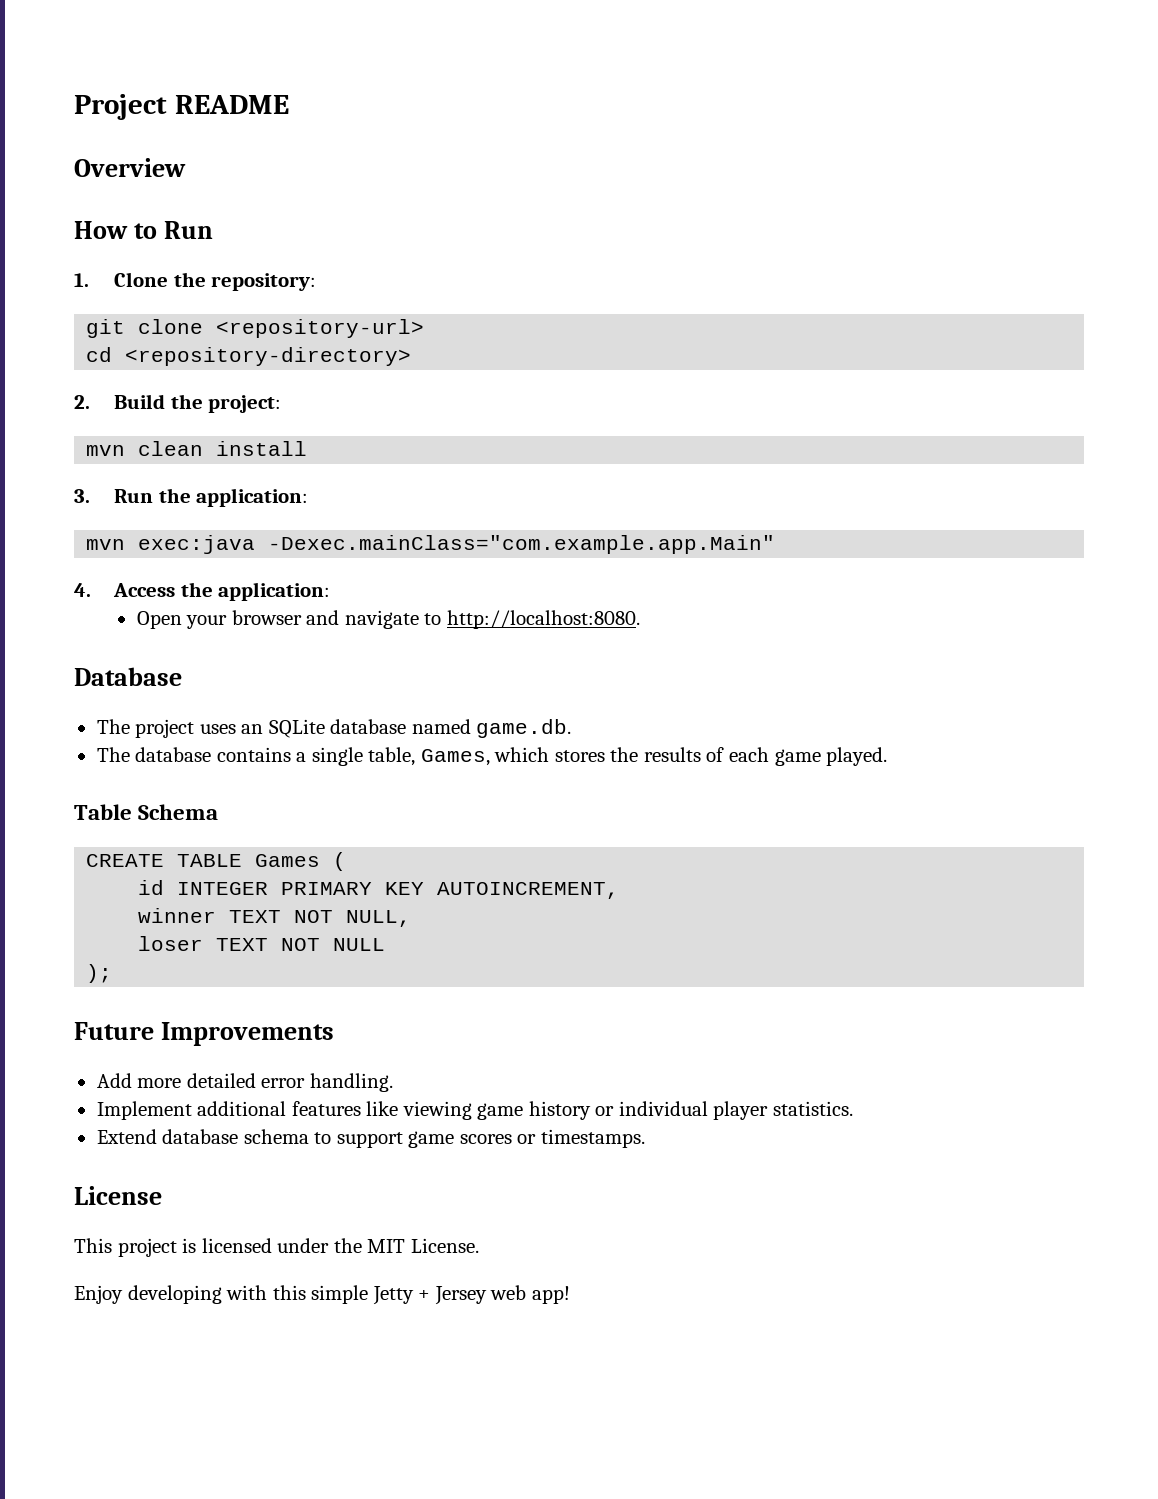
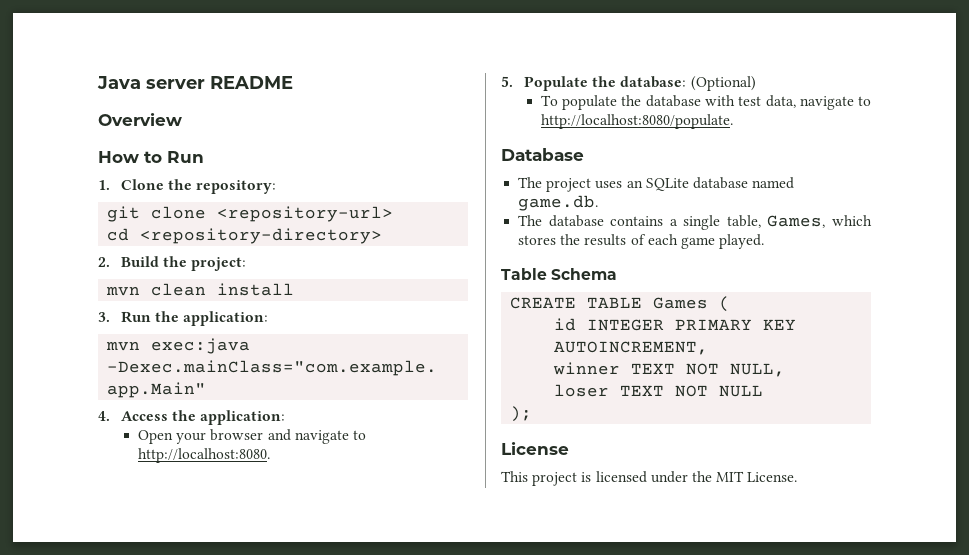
- Project README
+ Java server README
+ 5. Populate the database: (Optional)
+ To populate the database with test data, navigate to http://localhost:8080/populate.
- Future Improvements
- Add more detailed error handling.
- Implement additional features like viewing game history or individual player statistics.
- Extend database schema to support game scores or timestamps.
- Enjoy developing with this simple Jetty + Jersey web app!

